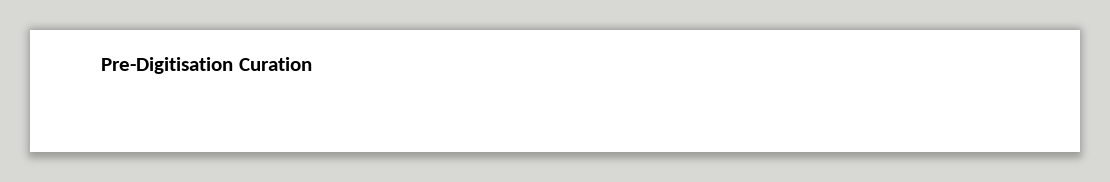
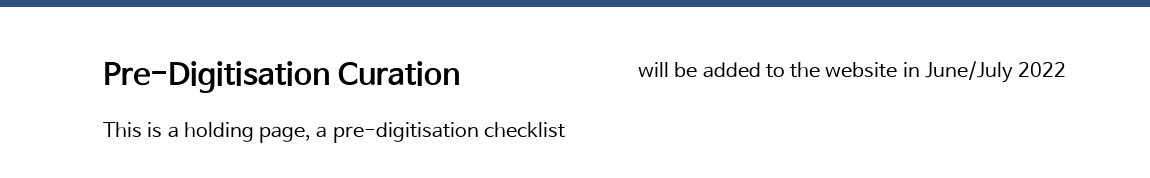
+ This is a holding page, a pre-digitisation checklist will be added to the website in June/July 2022

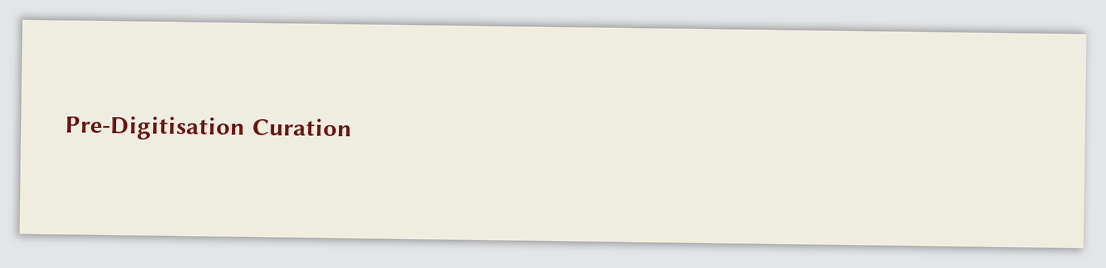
- This is a holding page, a pre-digitisation checklist will be added to the website in June/July 2022

